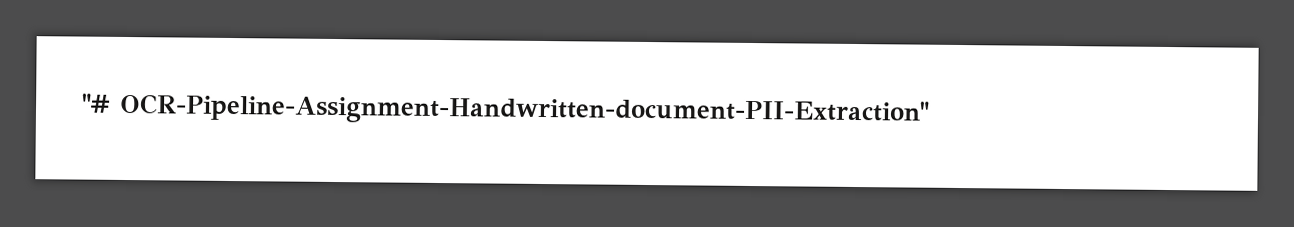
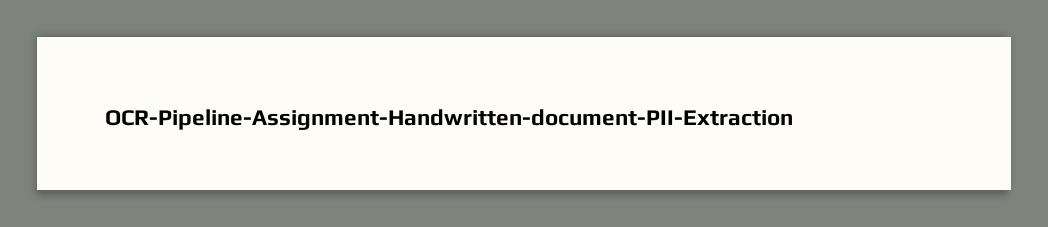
- "# OCR-Pipeline-Assignment-Handwritten-document-PII-Extraction"
+ OCR-Pipeline-Assignment-Handwritten-document-PII-Extraction

